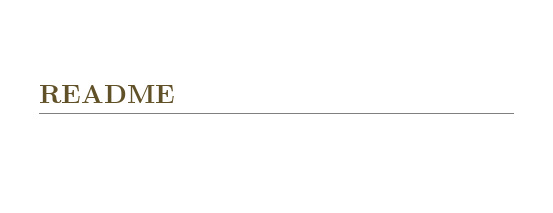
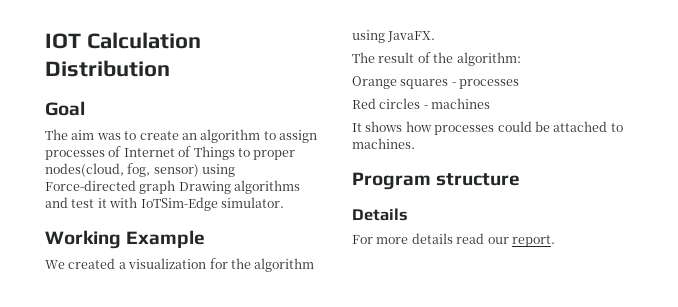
- README
+ IOT Calculation Distribution
+ Goal
+ The aim was to create an algorithm to assign processes of Internet of Things to proper nodes(cloud, fog, sensor) using Force-directed graph Drawing algorithms and test it with IoTSim-Edge simulator.
+ Working Example
+ We created a visualization for the algorithm using JavaFX.
+ The result of the algorithm:
+ Orange squares - processes
+ Red circles - machines
+ It shows how processes could be attached to machines.
+ Program structure
+ Details
+ For more details read our report.

